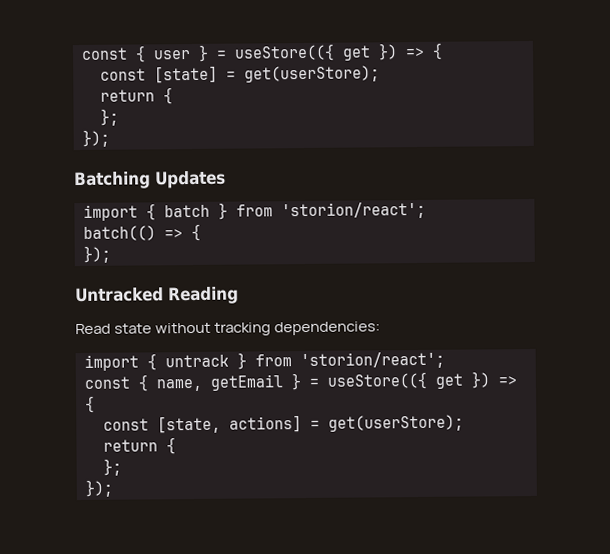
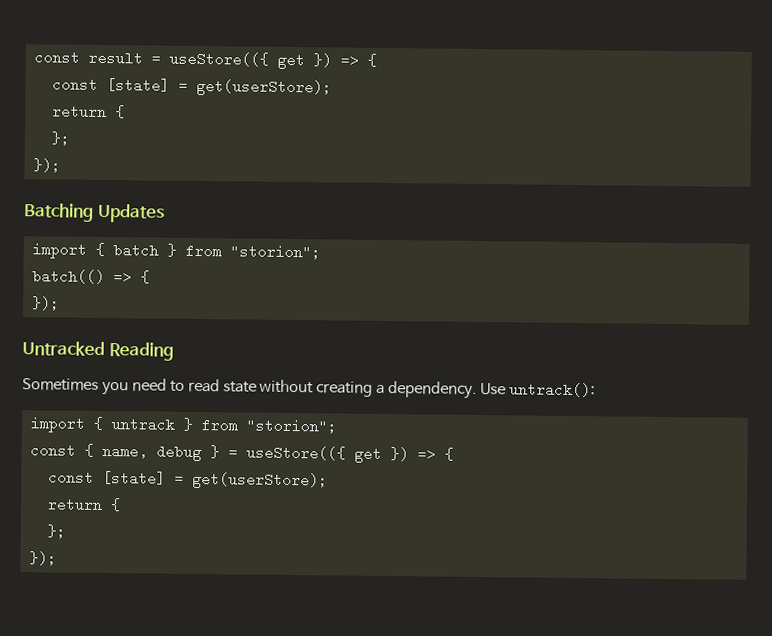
- const { user } = useStore(({ get }) => {
+ const result = useStore(({ get }) => {
- import { batch } from 'storion/react';
+ import { batch } from "storion";
- Read state without tracking dependencies:
+ Sometimes you need to read state without creating a dependency. Use untrack():
- import { untrack } from 'storion/react';
+ import { untrack } from "storion";
- const { name, getEmail } = useStore(({ get }) => {
- const [state, actions] = get(userStore);
+ const { name, debug } = useStore(({ get }) => {
+ const [state] = get(userStore);

